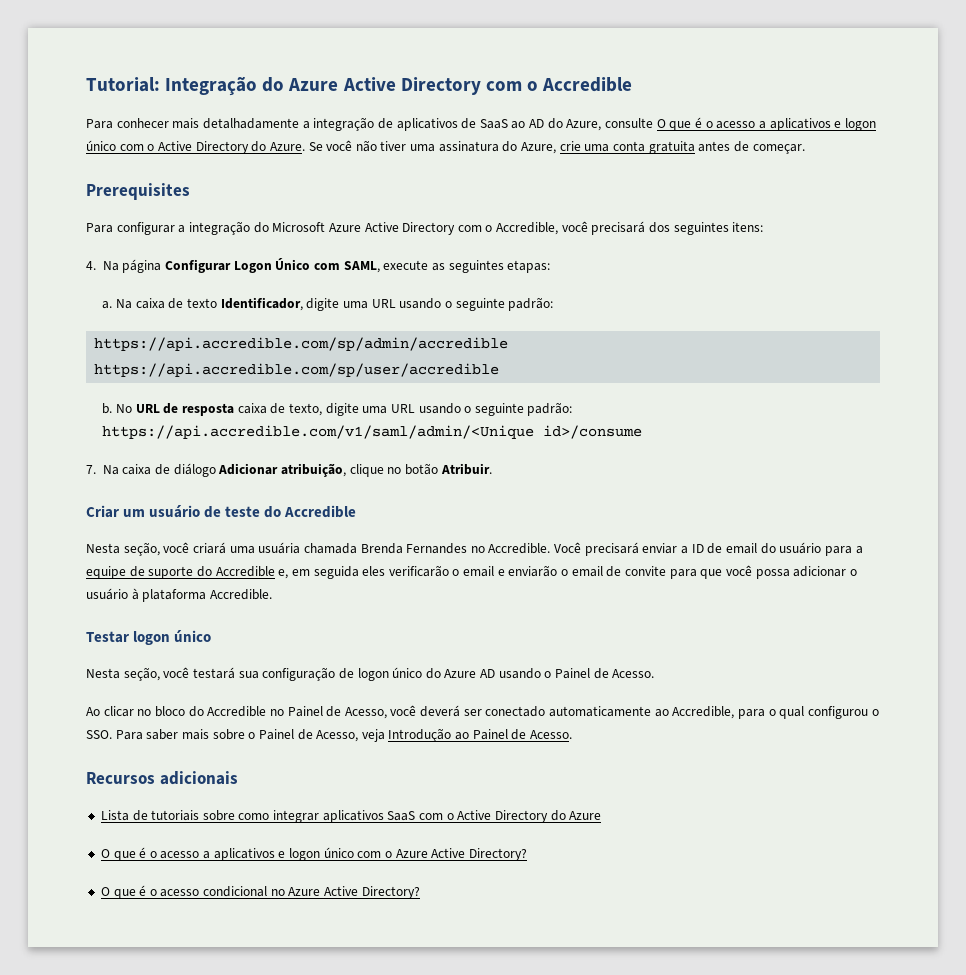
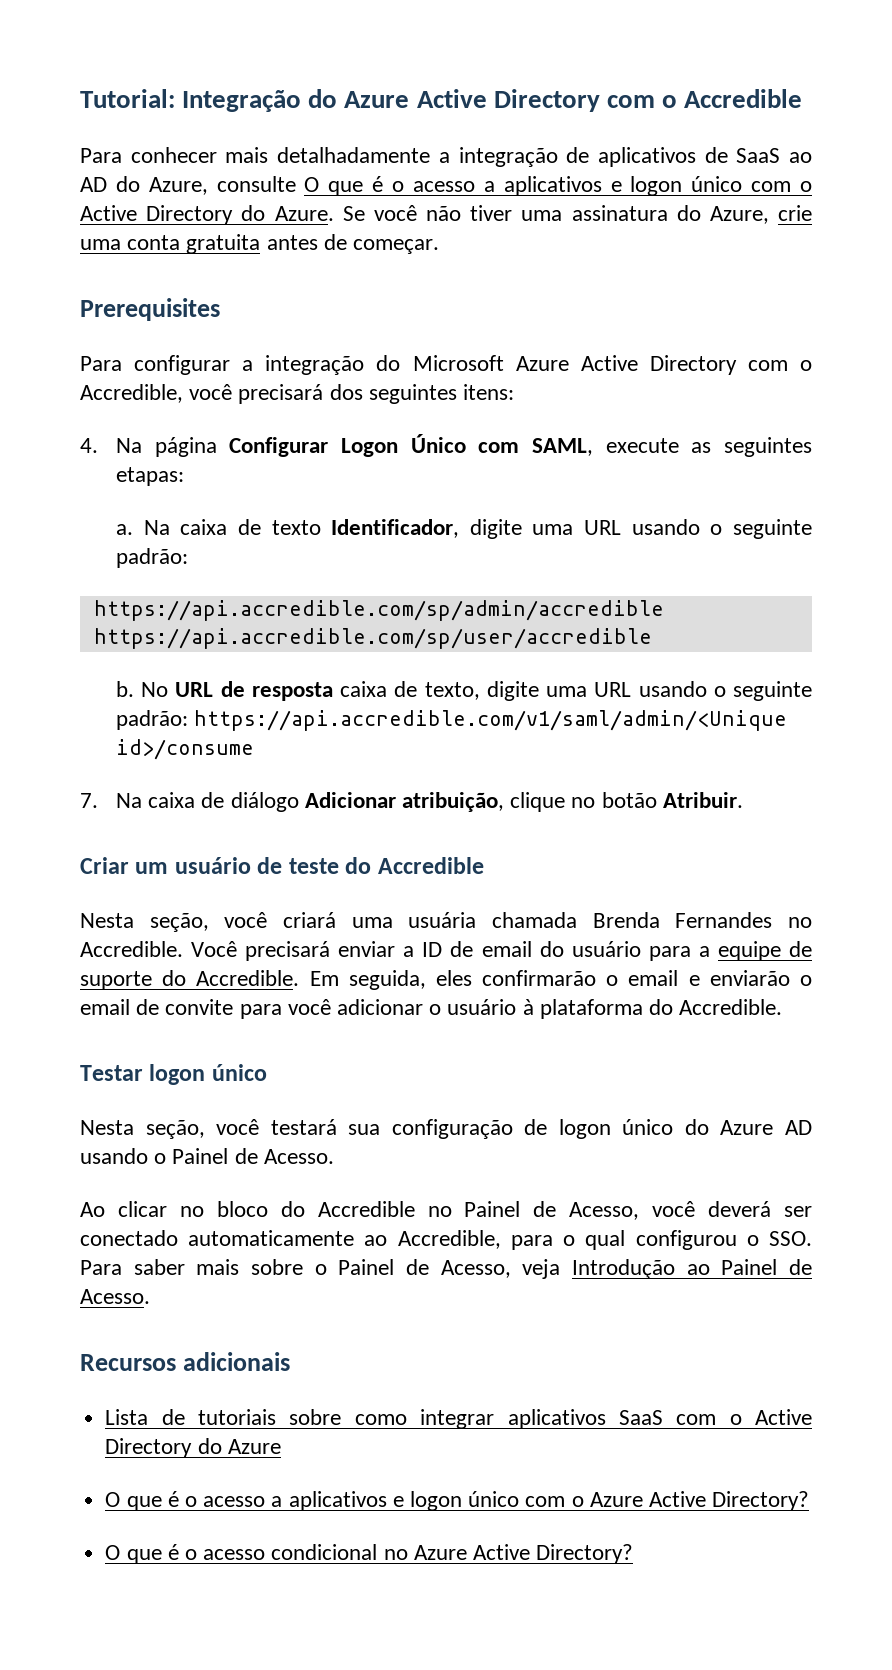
- Você precisará enviar a ID de email do usuário para a equipe de suporte do Accredible e, em seguida eles verificarão o email e enviarão o email de convite para que você possa adicionar o usuário à plataforma Accredible.
+ Você precisará enviar a ID de email do usuário para a equipe de suporte do Accredible. Em seguida, eles confirmarão o email e enviarão o email de convite para você adicionar o usuário à plataforma do Accredible.

